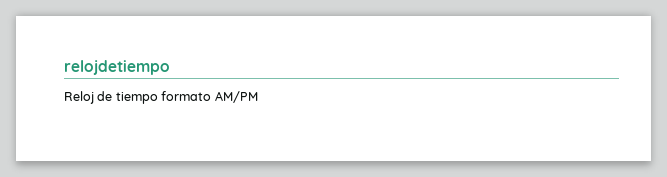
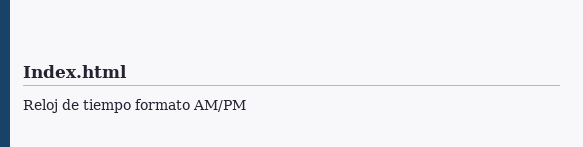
- relojdetiempo
+ Index.html

